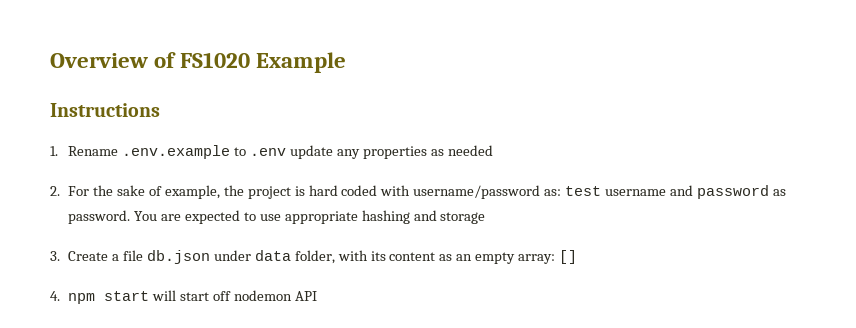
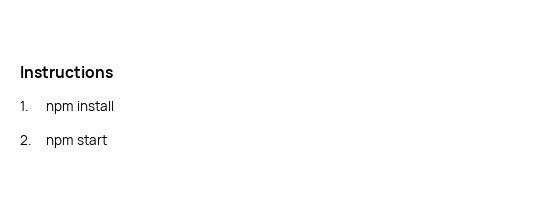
- Overview of FS1020 Example
  Instructions
- 1. Rename .env.example to .env update any properties as needed
- 2. For the sake of example, the project is hard coded with username/password as: test username and password as password. You are expected to use appropriate hashing and storage
- 3. Create a file db.json under data folder, with its content as an empty array: []
- 4. npm start will start off nodemon API
+ 1. npm install
+ 2. npm start

